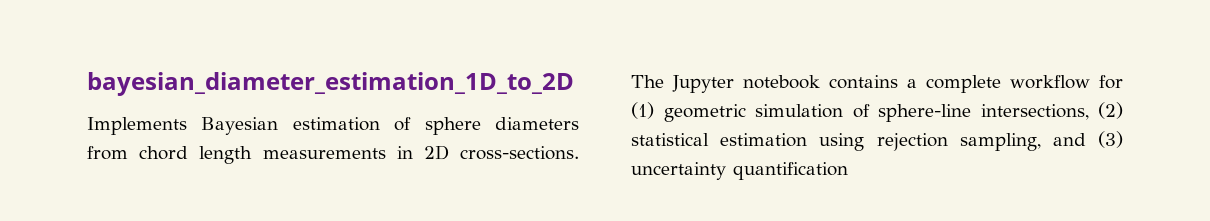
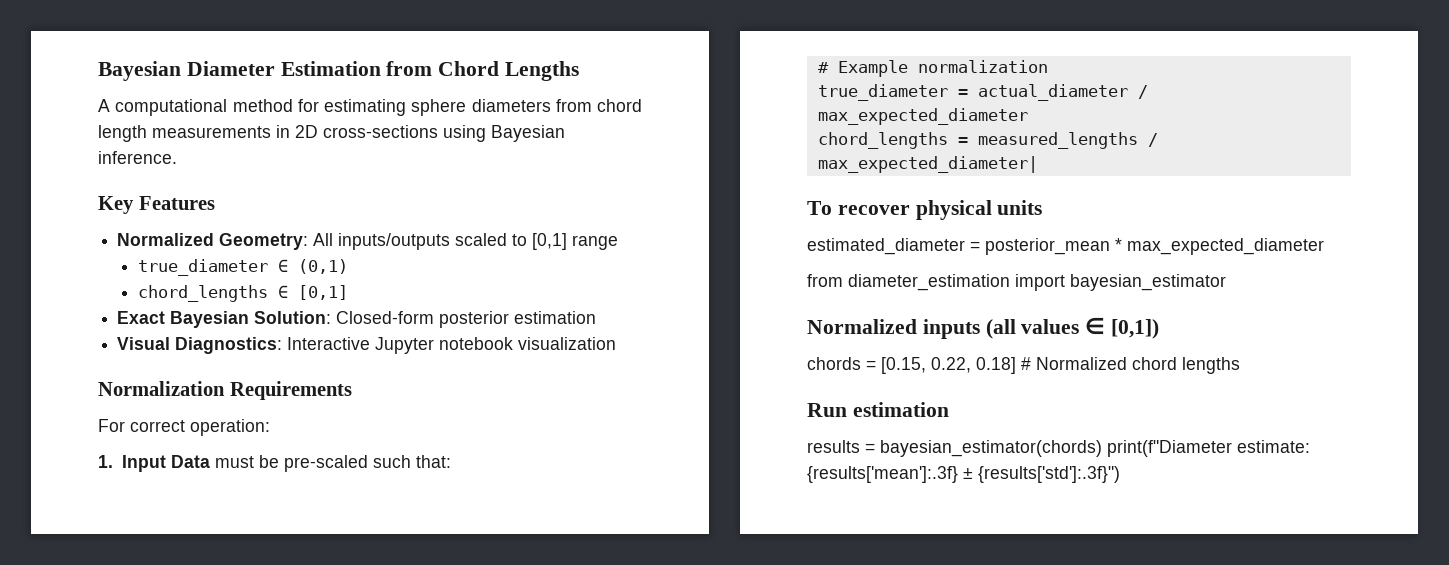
- bayesian_diameter_estimation_1D_to_2D
- Implements Bayesian estimation of sphere diameters from chord length measurements in 2D cross-sections. The Jupyter notebook contains a complete workflow for (1) geometric simulation of sphere-line intersections, (2) statistical estimation using rejection sampling, and (3) uncertainty quantification
+ Bayesian Diameter Estimation from Chord Lengths
+ A computational method for estimating sphere diameters from chord length measurements in 2D cross-sections using Bayesian inference.
+ Key Features
+ Normalized Geometry: All inputs/outputs scaled to [0,1] range
+ true_diameter ∈ (0,1)
+ chord_lengths ∈ [0,1]
+ Exact Bayesian Solution: Closed-form posterior estimation
+ Visual Diagnostics: Interactive Jupyter notebook visualization
+ Normalization Requirements
+ For correct operation:
+ 1. Input Data must be pre-scaled such that:
+ # Example normalization
+ true_diameter = actual_diameter / max_expected_diameter
+ chord_lengths = measured_lengths / max_expected_diameter|
+ To recover physical units
+ estimated_diameter = posterior_mean * max_expected_diameter
+ from diameter_estimation import bayesian_estimator
+ Normalized inputs (all values ∈ [0,1])
+ chords = [0.15, 0.22, 0.18] # Normalized chord lengths
+ Run estimation
+ results = bayesian_estimator(chords) print(f"Diameter estimate: {results['mean']:.3f} ± {results['std']:.3f}")

